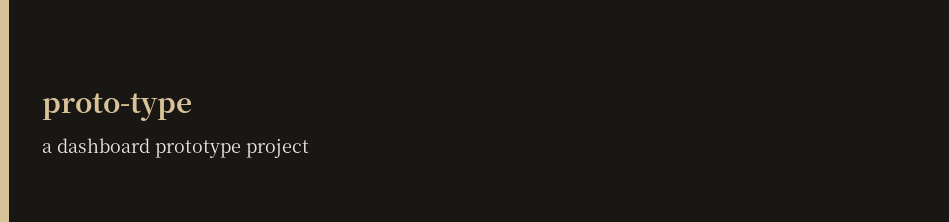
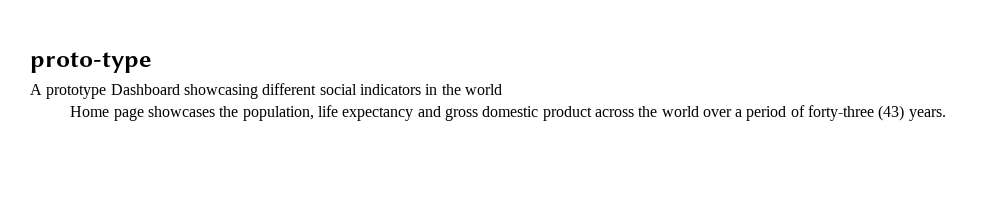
- a dashboard prototype project
+ A prototype Dashboard showcasing different social indicators in the world
+ Home page showcases the population, life expectancy and gross domestic product across the world over a period of forty-three (43) years.

